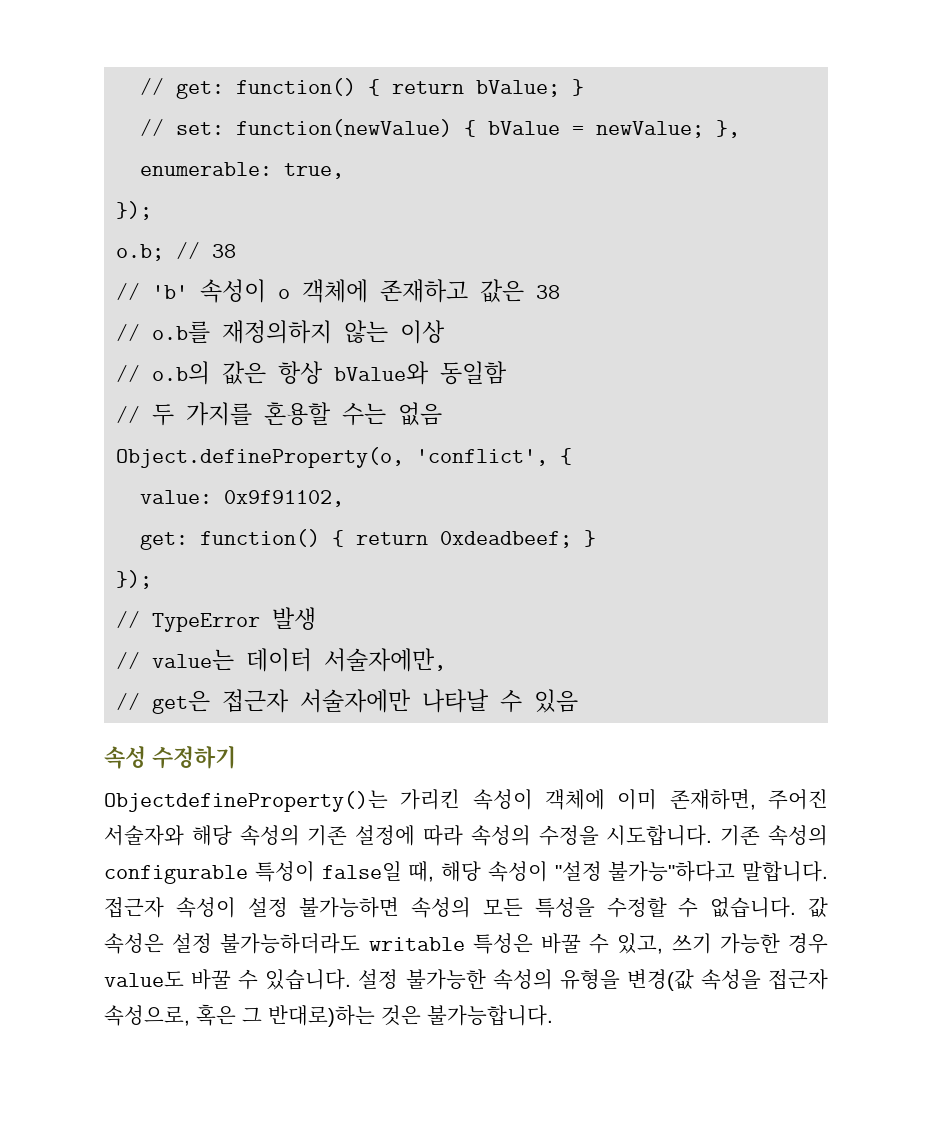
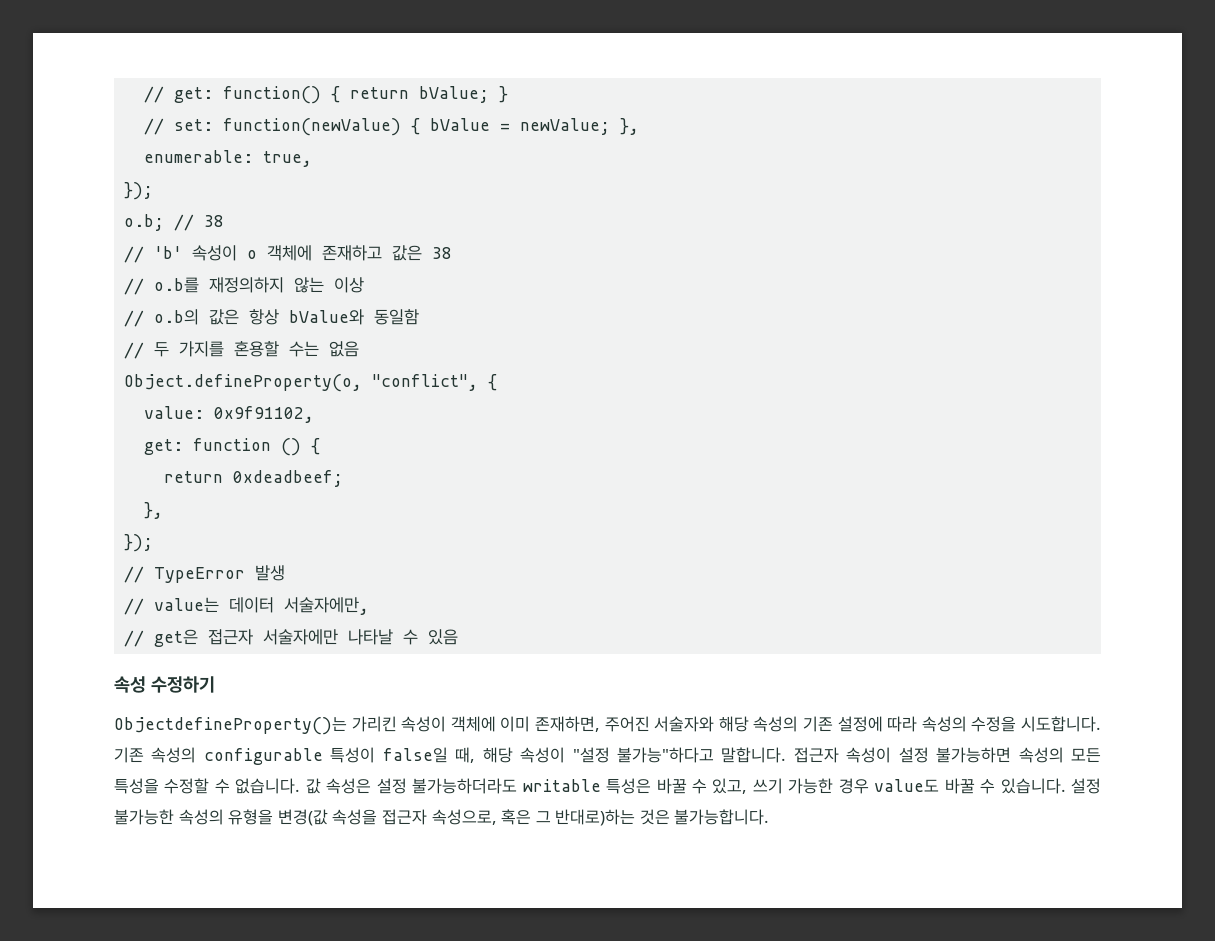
- Object.defineProperty(o, 'conflict', {
+ Object.defineProperty(o, "conflict", {
- get: function() { return 0xdeadbeef; }
+ get: function () {
+ return 0xdeadbeef;
+ },

